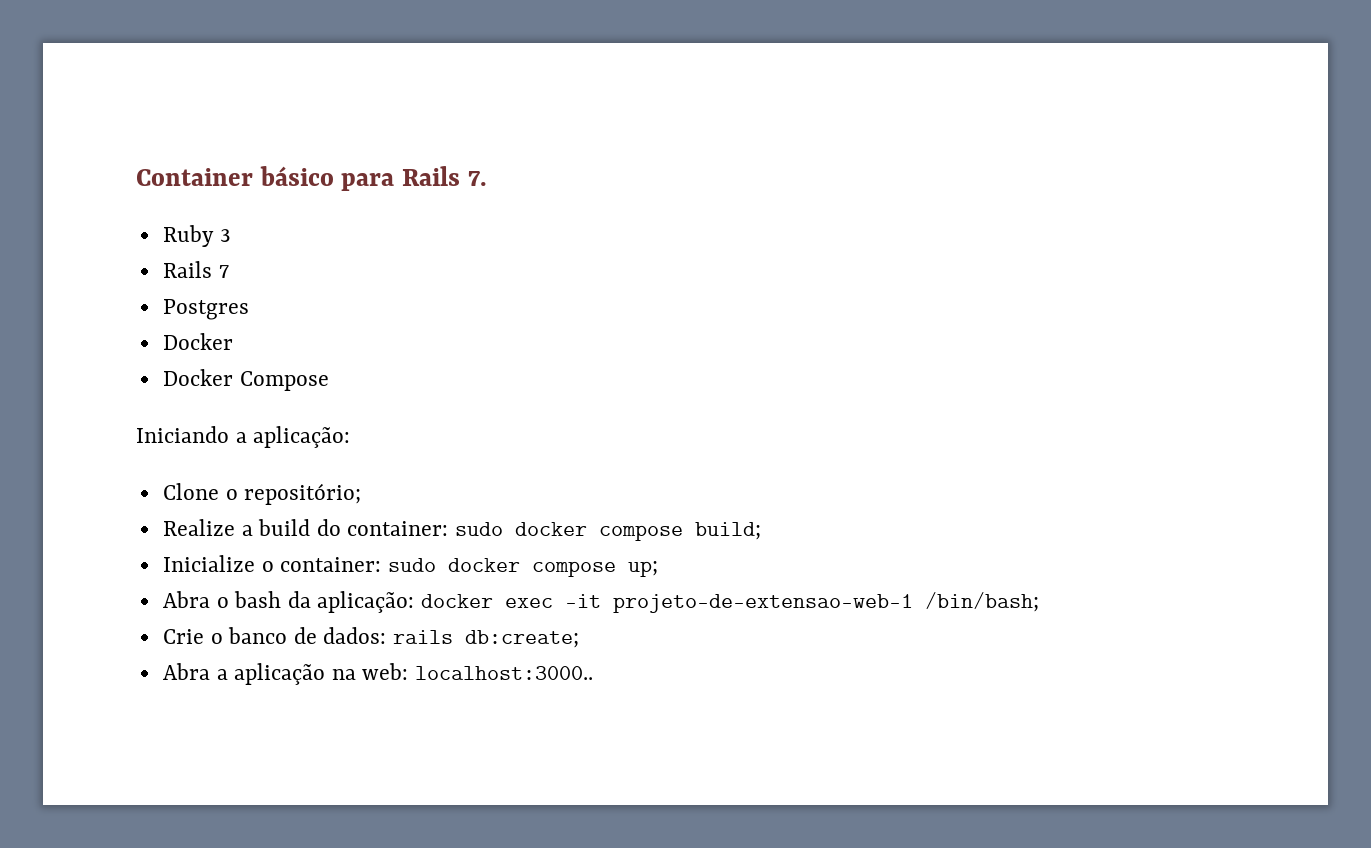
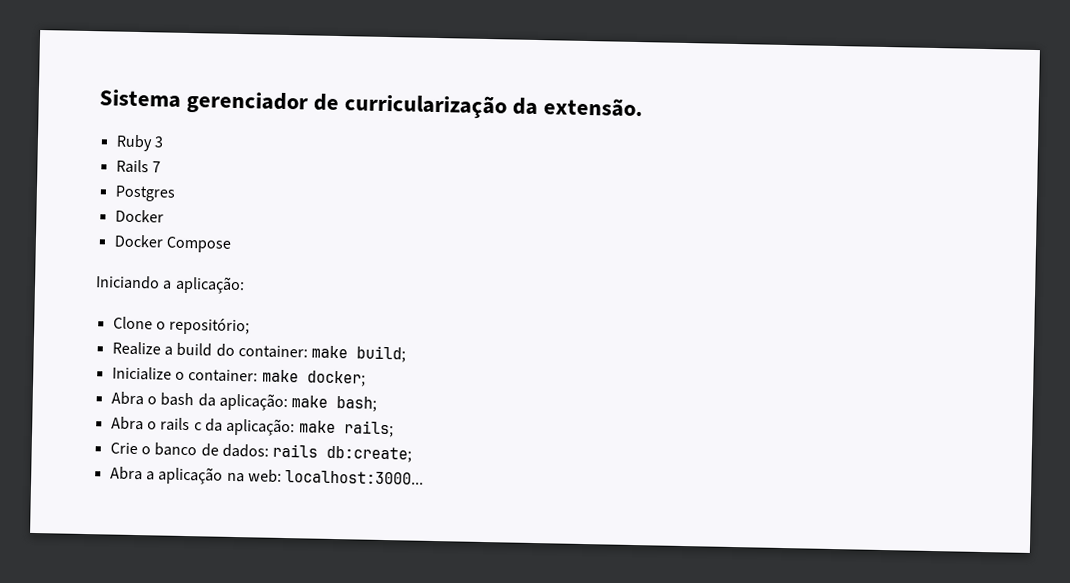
- Container básico para Rails 7.
+ Sistema gerenciador de curricularização da extensão.
- Realize a build do container: sudo docker compose build;
+ Realize a build do container: make build;
- Inicialize o container: sudo docker compose up;
+ Inicialize o container: make docker;
- Abra o bash da aplicação: docker exec -it projeto-de-extensao-web-1 /bin/bash;
+ Abra o bash da aplicação: make bash;
+ Abra o rails c da aplicação: make rails;
- Abra a aplicação na web: localhost:3000..
+ Abra a aplicação na web: localhost:3000...

